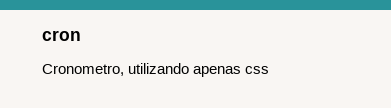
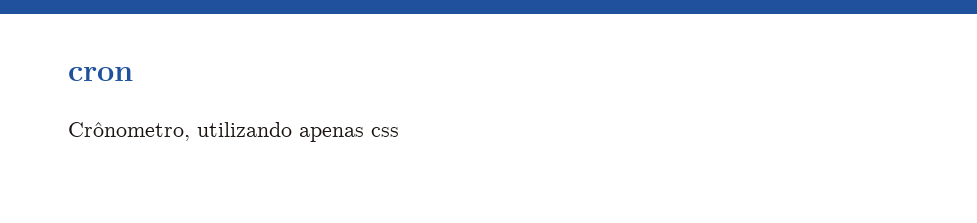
- Cronometro, utilizando apenas css
+ Crônometro, utilizando apenas css

